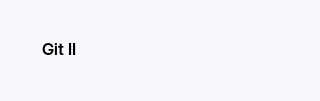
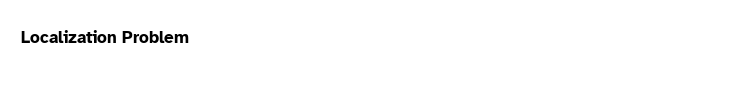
- Git II
+ Localization Problem

